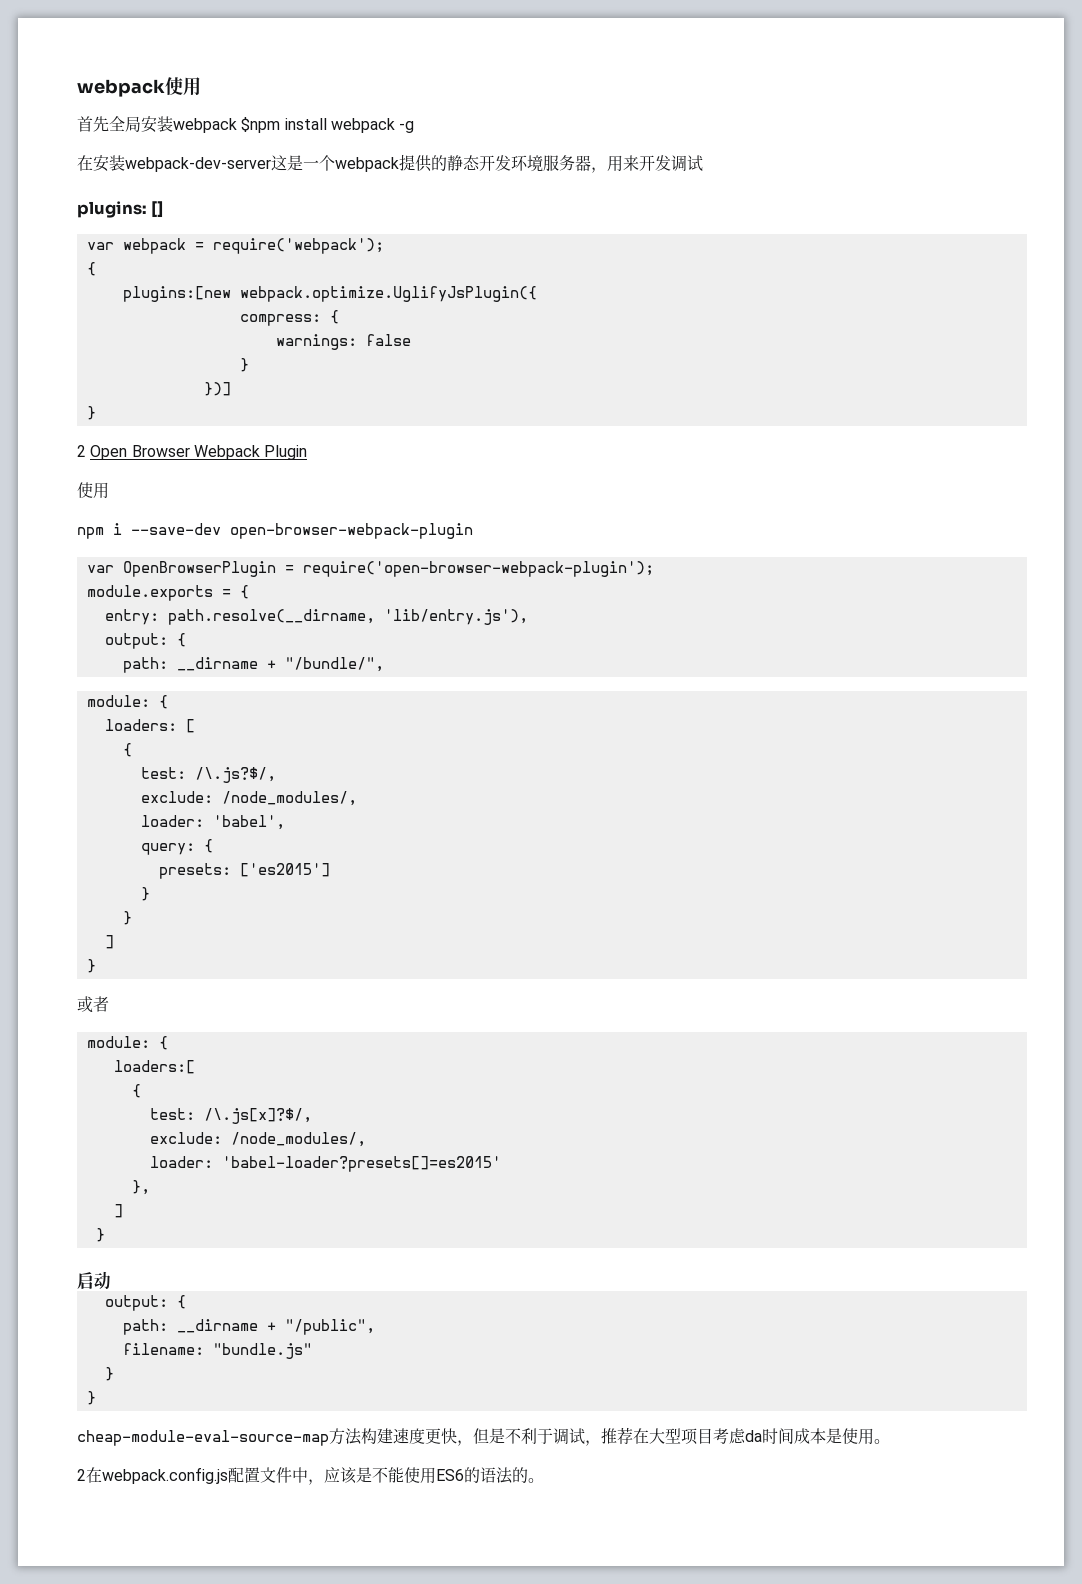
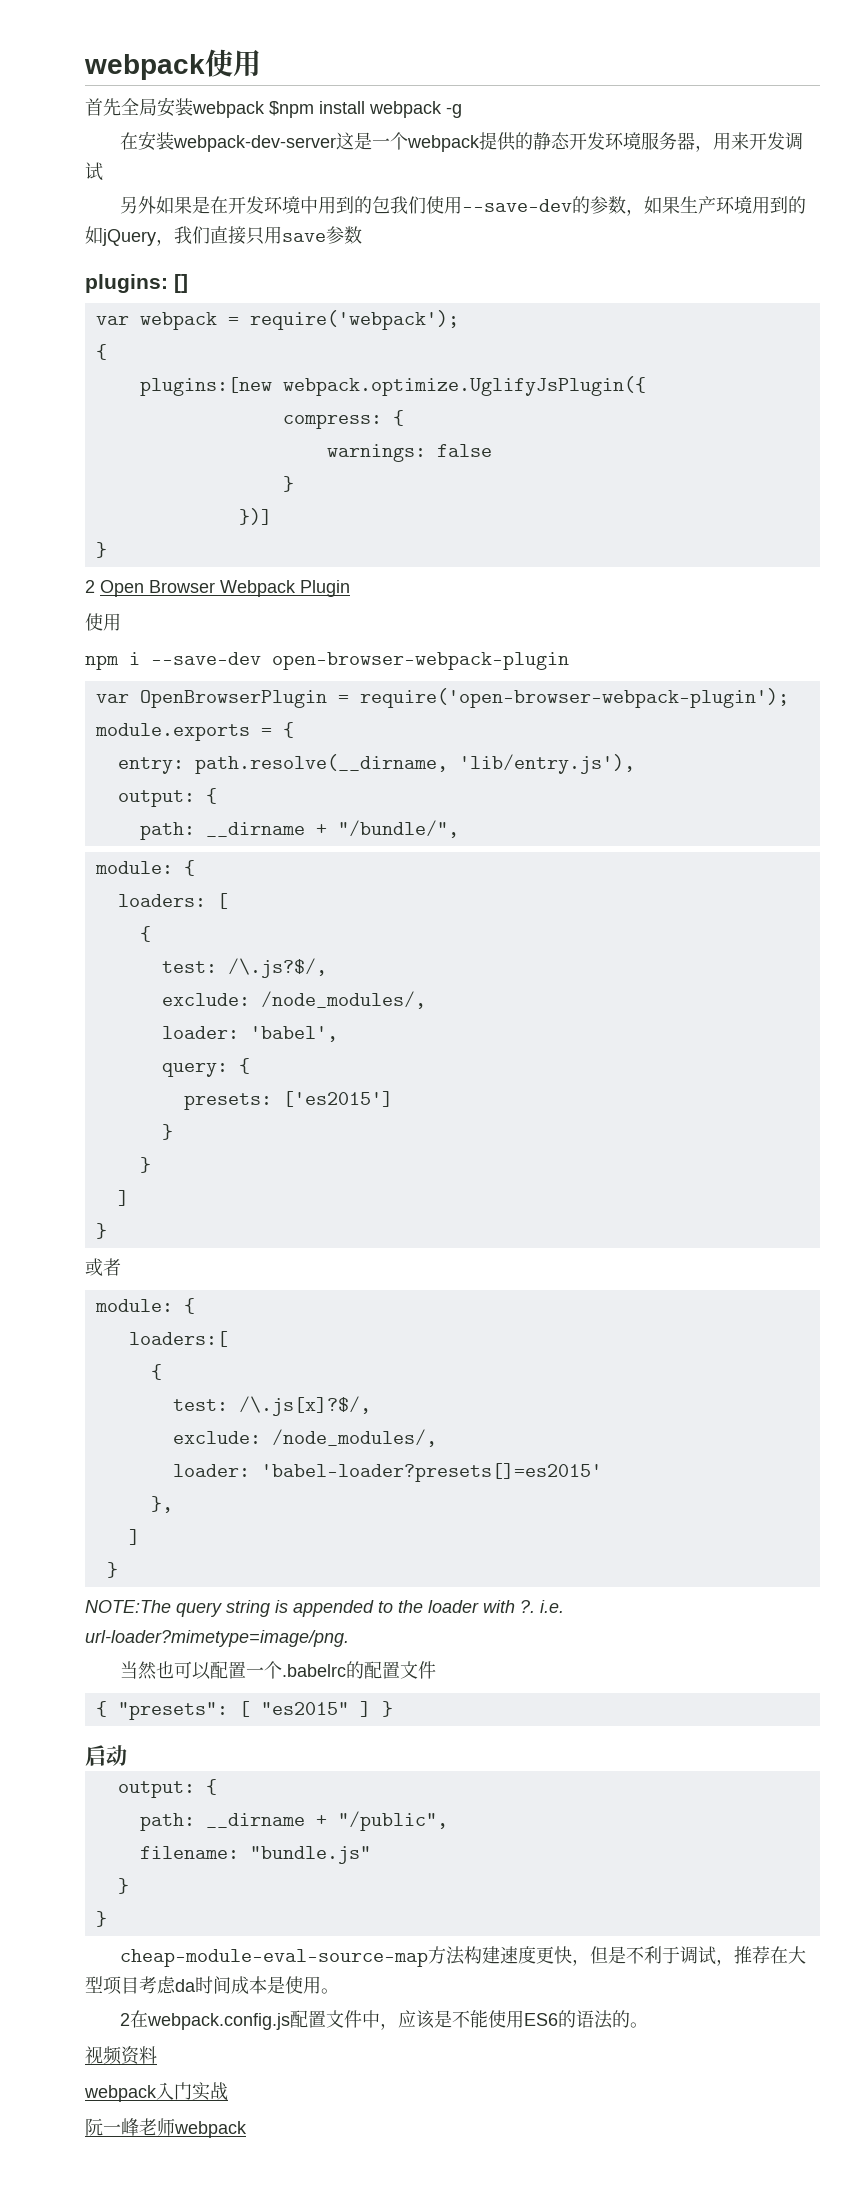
+ 另外如果是在开发环境中用到的包我们使用--save-dev的参数，如果生产环境用到的如jQuery，我们直接只用save参数
+ NOTE:The query string is appended to the loader with ?. i.e. url-loader?mimetype=image/png.
+ 当然也可以配置一个.babelrc的配置文件
+ { "presets": [ "es2015" ] }
+ 视频资料
+ webpack入门实战
+ 阮一峰老师webpack

